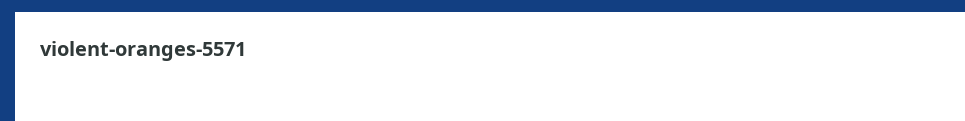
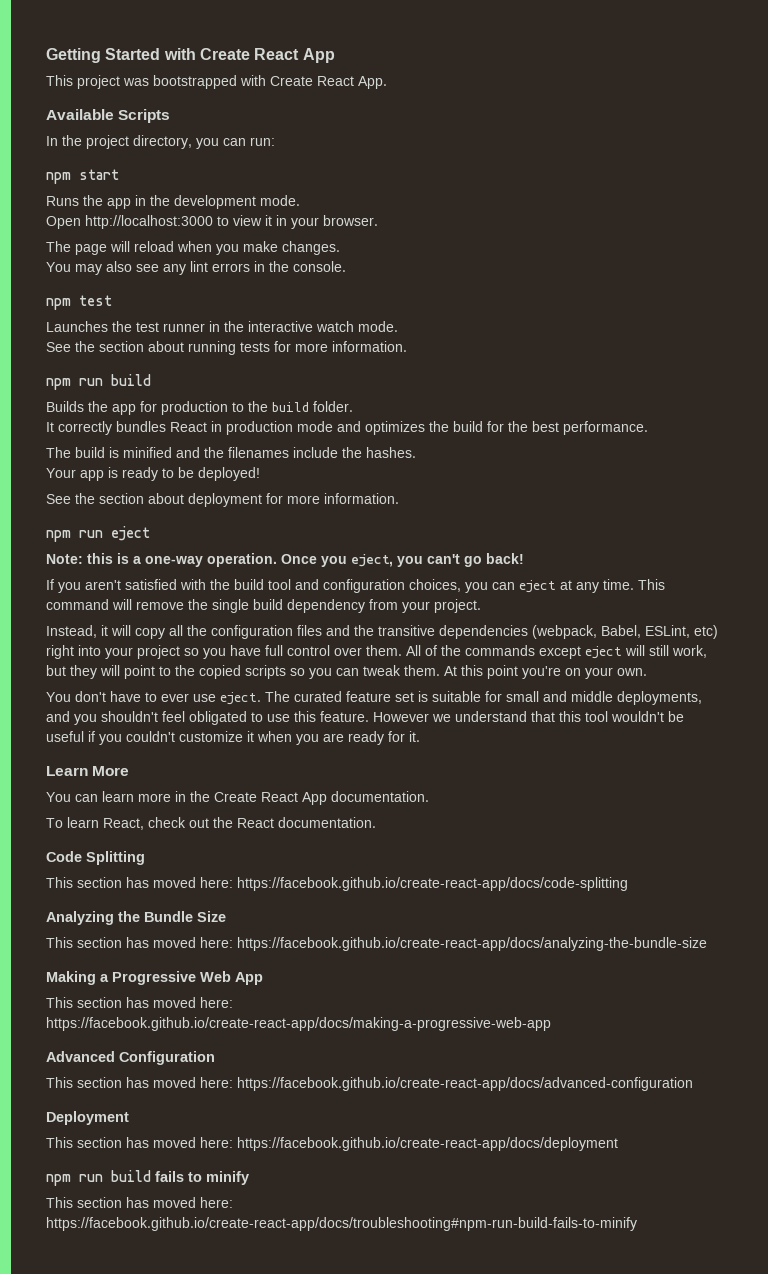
- violent-oranges-5571
+ Getting Started with Create React App
+ This project was bootstrapped with Create React App.
+ Available Scripts
+ In the project directory, you can run:
+ npm start
+ Runs the app in the development mode.
+ Open http://localhost:3000 to view it in your browser.
+ The page will reload when you make changes.
+ You may also see any lint errors in the console.
+ npm test
+ Launches the test runner in the interactive watch mode.
+ See the section about running tests for more information.
+ npm run build
+ Builds the app for production to the build folder.
+ It correctly bundles React in production mode and optimizes the build for the best performance.
+ The build is minified and the filenames include the hashes.
+ Your app is ready to be deployed!
+ See the section about deployment for more information.
+ npm run eject
+ Note: this is a one-way operation. Once you eject, you can't go back!
+ If you aren't satisfied with the build tool and configuration choices, you can eject at any time. This command will remove the single build dependency from your project.
+ Instead, it will copy all the configuration files and the transitive dependencies (webpack, Babel, ESLint, etc) right into your project so you have full control over them. All of the commands except eject will still work, but they will point to the copied scripts so you can tweak them. At this point you're on your own.
+ You don't have to ever use eject. The curated feature set is suitable for small and middle deployments, and you shouldn't feel obligated to use this feature. However we understand that this tool wouldn't be useful if you couldn't customize it when you are ready for it.
+ Learn More
+ You can learn more in the Create React App documentation.
+ To learn React, check out the React documentation.
+ Code Splitting
+ This section has moved here: https://facebook.github.io/create-react-app/docs/code-splitting
+ Analyzing the Bundle Size
+ This section has moved here: https://facebook.github.io/create-react-app/docs/analyzing-the-bundle-size
+ Making a Progressive Web App
+ This section has moved here: https://facebook.github.io/create-react-app/docs/making-a-progressive-web-app
+ Advanced Configuration
+ This section has moved here: https://facebook.github.io/create-react-app/docs/advanced-configuration
+ Deployment
+ This section has moved here: https://facebook.github.io/create-react-app/docs/deployment
+ npm run build fails to minify
+ This section has moved here: https://facebook.github.io/create-react-app/docs/troubleshooting#npm-run-build-fails-to-minify

